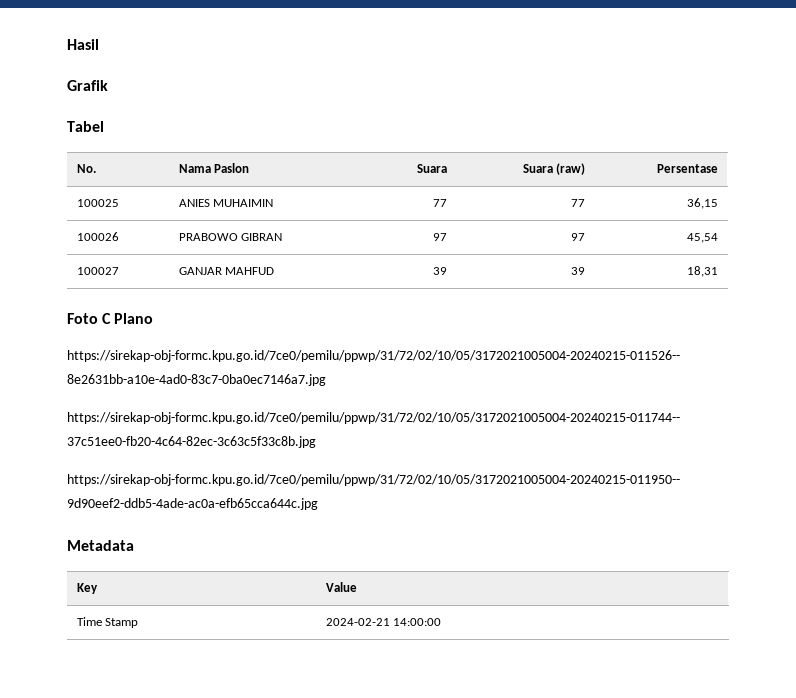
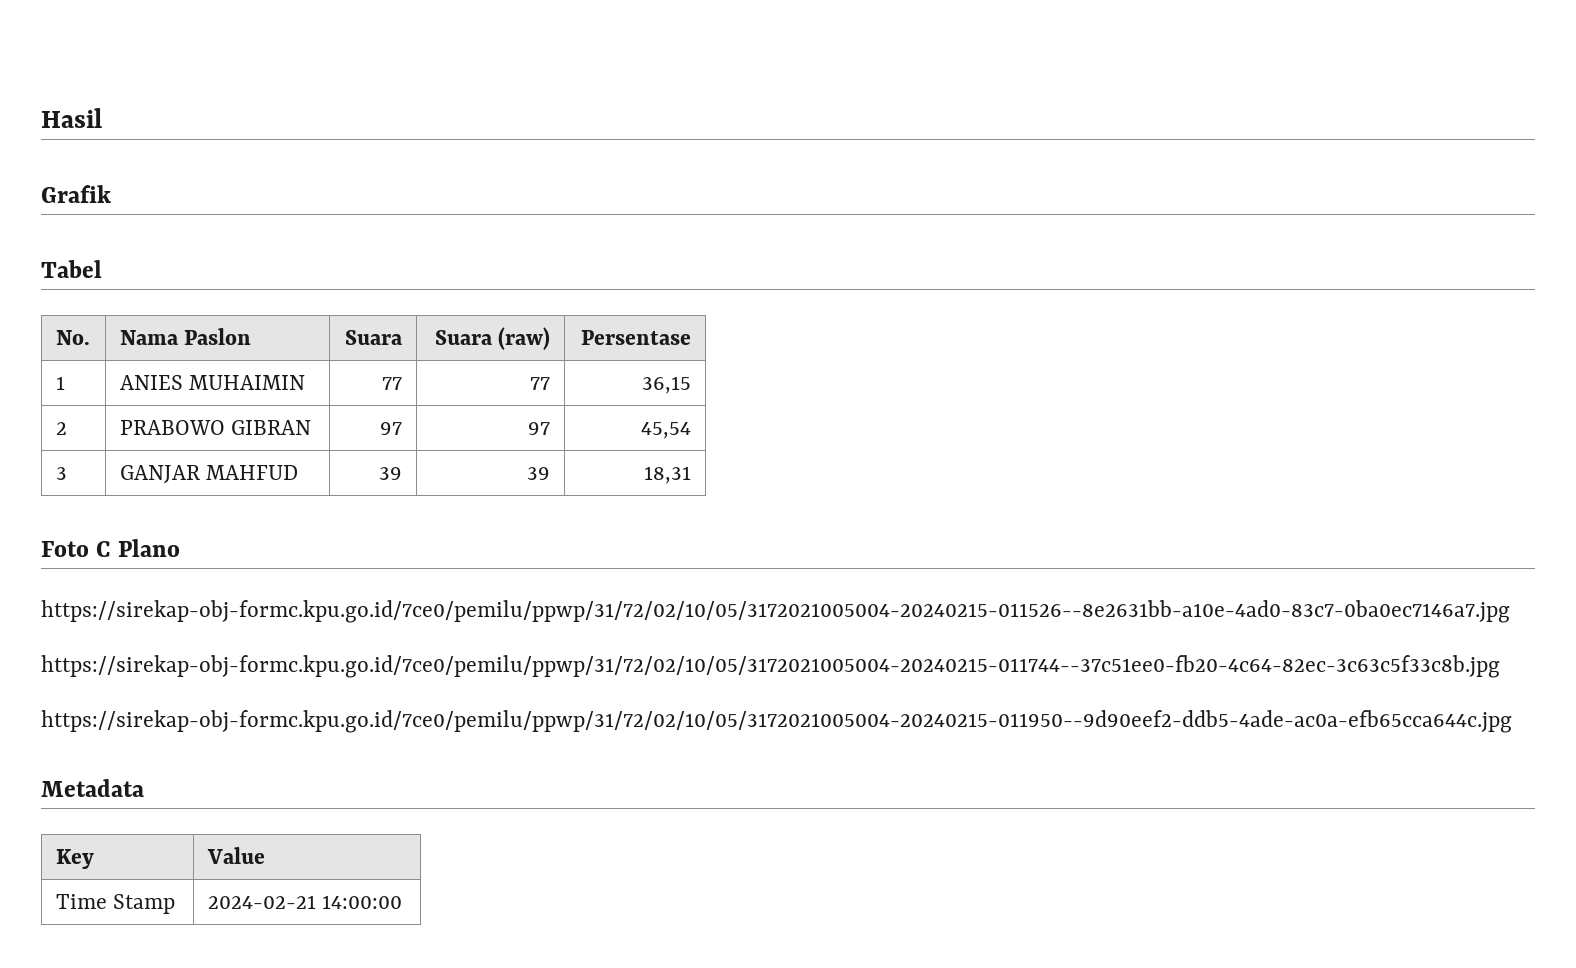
- 100025 | ANIES MUHAIMIN | 77 | 77 | 36,15
+ 1 | ANIES MUHAIMIN | 77 | 77 | 36,15
- 100026 | PRABOWO GIBRAN | 97 | 97 | 45,54
+ 2 | PRABOWO GIBRAN | 97 | 97 | 45,54
- 100027 | GANJAR MAHFUD | 39 | 39 | 18,31
+ 3 | GANJAR MAHFUD | 39 | 39 | 18,31

